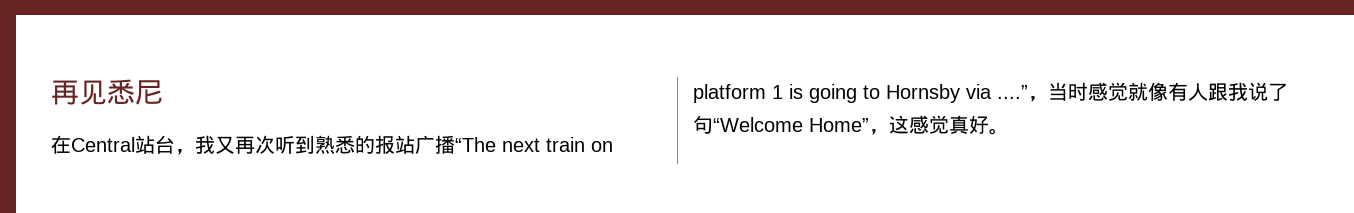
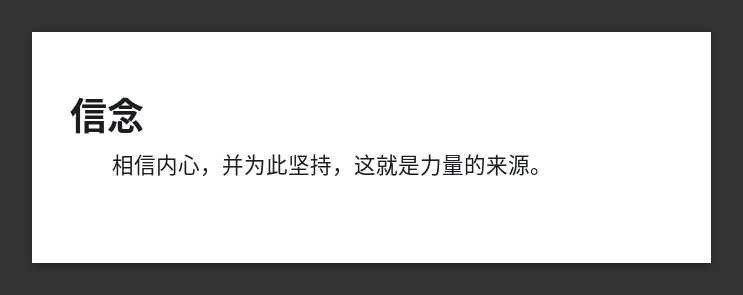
- 再见悉尼
- 在Central站台，我又再次听到熟悉的报站广播“The next train on platform 1 is going to Hornsby via ....”，当时感觉就像有人跟我说了句“Welcome Home”，这感觉真好。
+ 信念
+ 相信内心，并为此坚持，这就是力量的来源。

